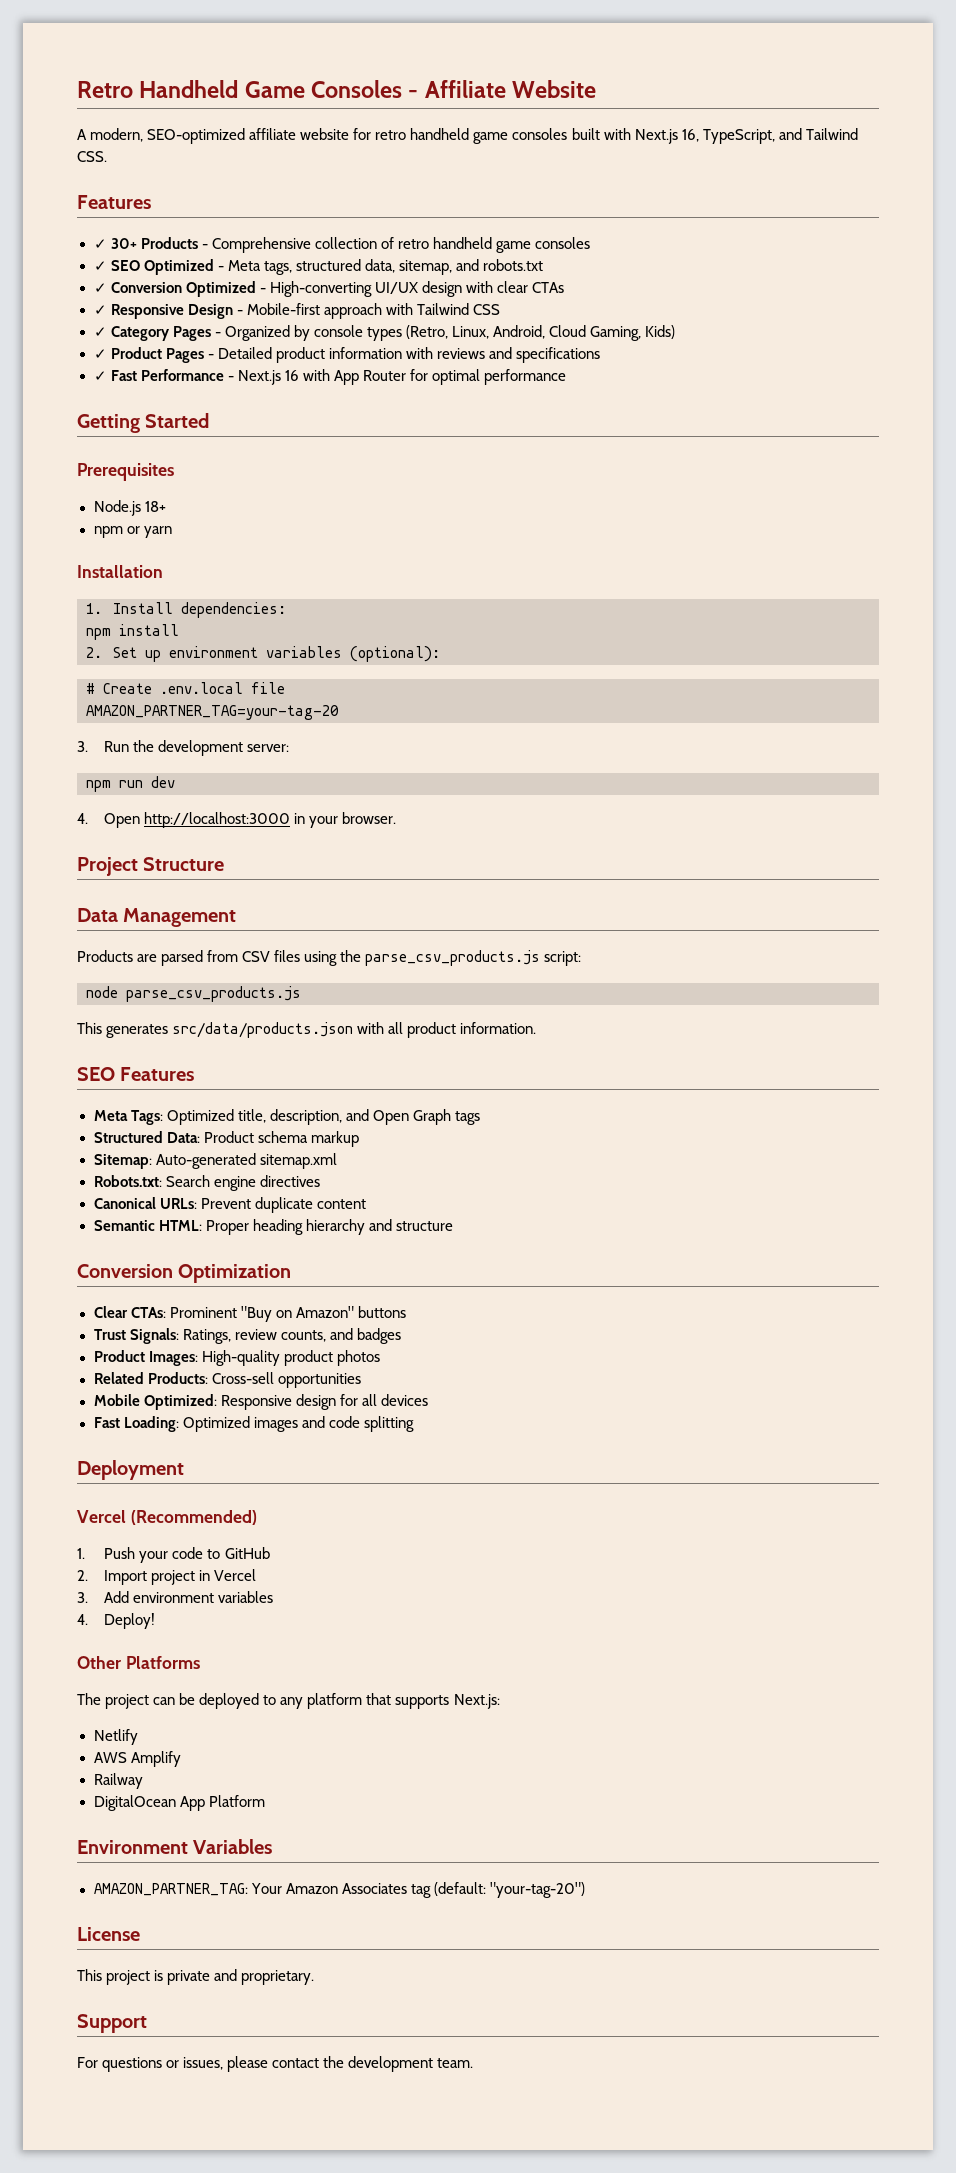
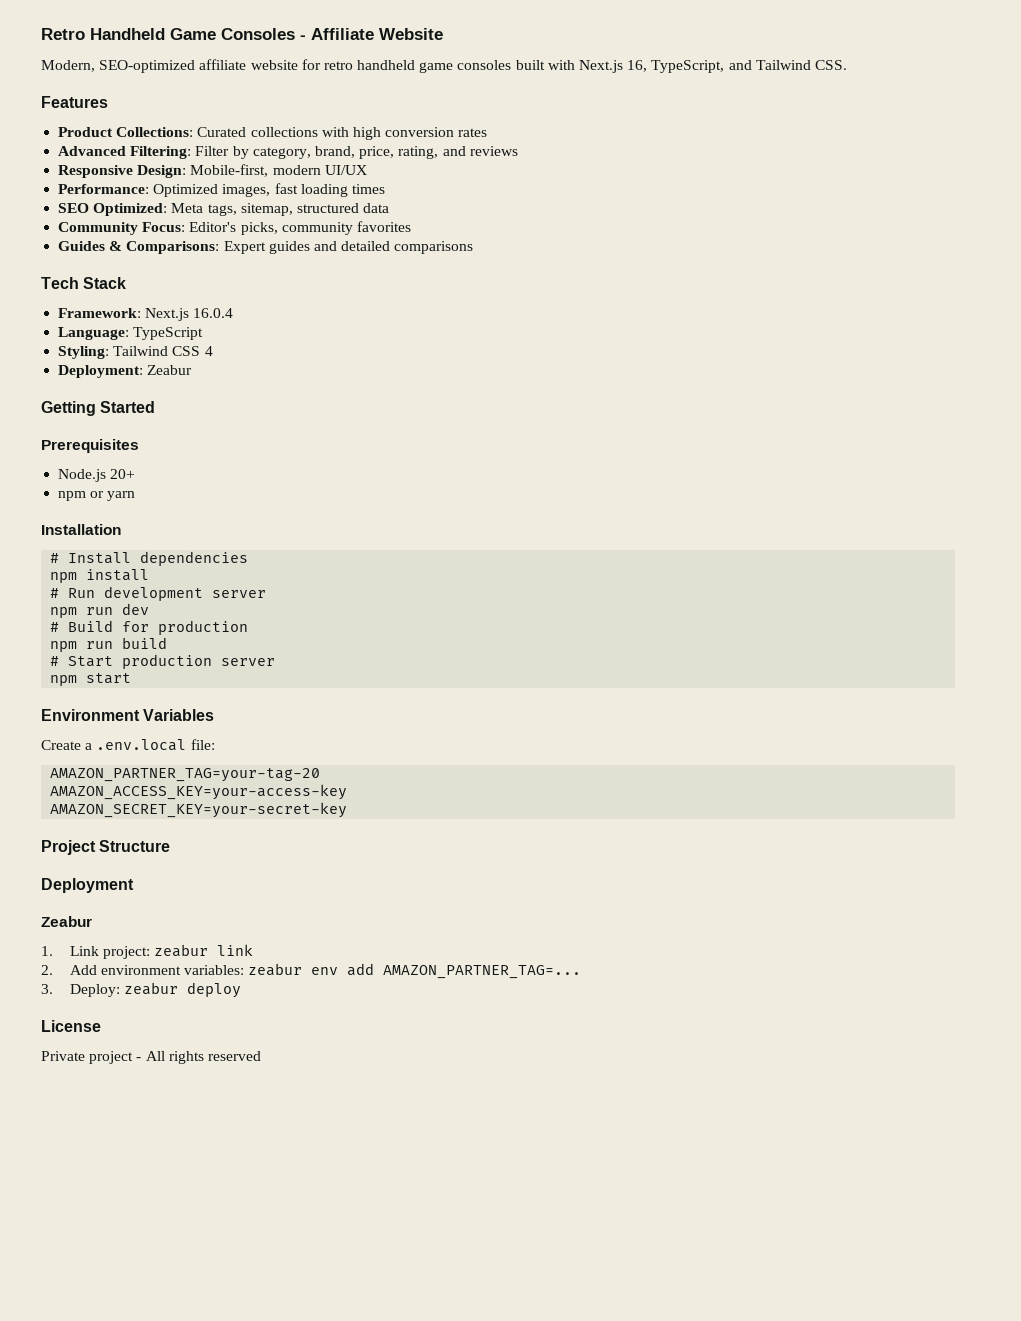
- A modern, SEO-optimized affiliate website for retro handheld game consoles built with Next.js 16, TypeScript, and Tailwind CSS.
+ Modern, SEO-optimized affiliate website for retro handheld game consoles built with Next.js 16, TypeScript, and Tailwind CSS.
- ✓ 30+ Products - Comprehensive collection of retro handheld game consoles
- ✓ SEO Optimized - Meta tags, structured data, sitemap, and robots.txt
- ✓ Conversion Optimized - High-converting UI/UX design with clear CTAs
- ✓ Responsive Design - Mobile-first approach with Tailwind CSS
- ✓ Category Pages - Organized by console types (Retro, Linux, Android, Cloud Gaming, Kids)
- ✓ Product Pages - Detailed product information with reviews and specifications
- ✓ Fast Performance - Next.js 16 with App Router for optimal performance
+ Product Collections: Curated collections with high conversion rates
+ Advanced Filtering: Filter by category, brand, price, rating, and reviews
+ Responsive Design: Mobile-first, modern UI/UX
+ Performance: Optimized images, fast loading times
+ SEO Optimized: Meta tags, sitemap, structured data
+ Community Focus: Editor's picks, community favorites
+ Guides & Comparisons: Expert guides and detailed comparisons
+ Tech Stack
+ Framework: Next.js 16.0.4
+ Language: TypeScript
+ Styling: Tailwind CSS 4
+ Deployment: Zeabur
- Node.js 18+
+ Node.js 20+
- 1. Install dependencies:
+ # Install dependencies
- 2. Set up environment variables (optional):
- # Create .env.local file
+ # Run development server
+ npm run dev
+ # Build for production
+ npm run build
+ # Start production server
+ npm start
+ Environment Variables
+ Create a .env.local file:
  AMAZON_PARTNER_TAG=your-tag-20
- 3. Run the development server:
- npm run dev
- 4. Open http://localhost:3000 in your browser.
+ AMAZON_ACCESS_KEY=your-access-key
+ AMAZON_SECRET_KEY=your-secret-key
  Project Structure
- Data Management
- Products are parsed from CSV files using the parse_csv_products.js script:
- node parse_csv_products.js
- This generates src/data/products.json with all product information.
- SEO Features
- Meta Tags: Optimized title, description, and Open Graph tags
- Structured Data: Product schema markup
- Sitemap: Auto-generated sitemap.xml
- Robots.txt: Search engine directives
- Canonical URLs: Prevent duplicate content
- Semantic HTML: Proper heading hierarchy and structure
- Conversion Optimization
- Clear CTAs: Prominent "Buy on Amazon" buttons
- Trust Signals: Ratings, review counts, and badges
- Product Images: High-quality product photos
- Related Products: Cross-sell opportunities
- Mobile Optimized: Responsive design for all devices
- Fast Loading: Optimized images and code splitting
  Deployment
- Vercel (Recommended)
- 1. Push your code to GitHub
- 2. Import project in Vercel
- 3. Add environment variables
- 4. Deploy!
- Other Platforms
- The project can be deployed to any platform that supports Next.js:
- Netlify
- AWS Amplify
- Railway
- DigitalOcean App Platform
- Environment Variables
- AMAZON_PARTNER_TAG: Your Amazon Associates tag (default: "your-tag-20")
+ Zeabur
+ 1. Link project: zeabur link
+ 2. Add environment variables: zeabur env add AMAZON_PARTNER_TAG=...
+ 3. Deploy: zeabur deploy
  License
- This project is private and proprietary.
- Support
- For questions or issues, please contact the development team.
+ Private project - All rights reserved

